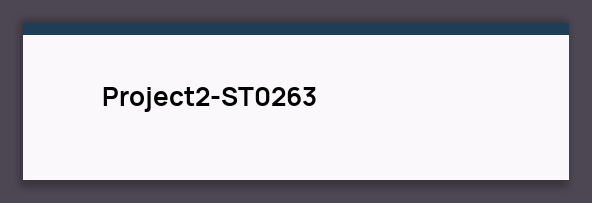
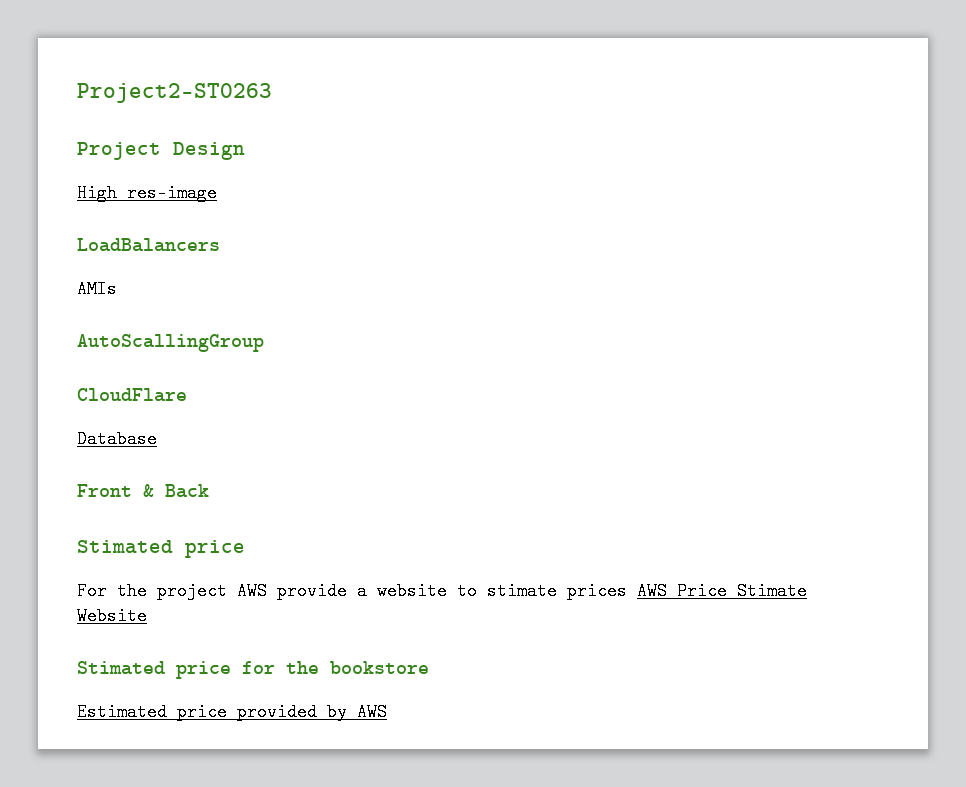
+ Project Design
+ High res-image
+ LoadBalancers
+ AMIs
+ AutoScallingGroup
+ CloudFlare
+ Database
+ Front & Back
+ Stimated price
+ For the project AWS provide a website to stimate prices AWS Price Stimate Website
+ Stimated price for the bookstore
+ Estimated price provided by AWS

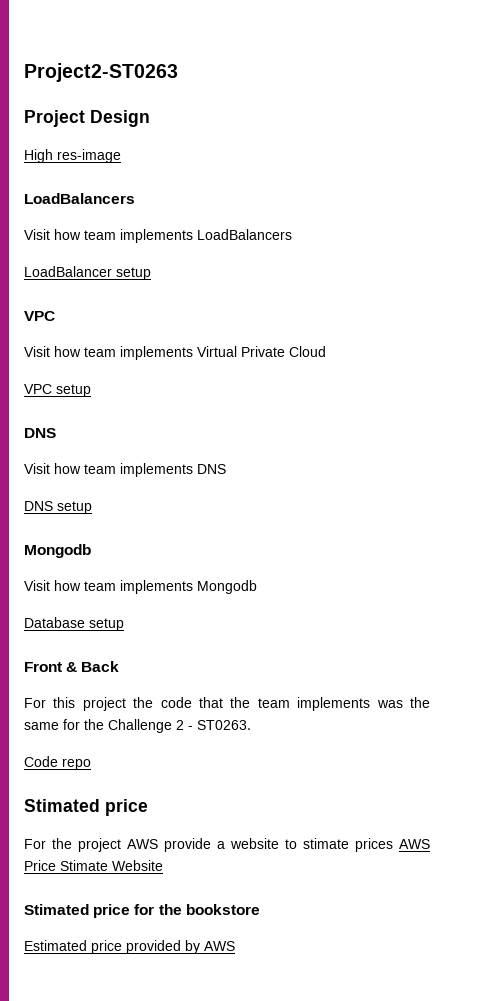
- AMIs
- AutoScallingGroup
- CloudFlare
+ Visit how team implements LoadBalancers
+ LoadBalancer setup
+ VPC
+ Visit how team implements Virtual Private Cloud
+ VPC setup
+ DNS
+ Visit how team implements DNS
+ DNS setup
+ Mongodb
+ Visit how team implements Mongodb
- Database
+ Database setup
+ For this project the code that the team implements was the same for the Challenge 2 - ST0263.
+ Code repo

